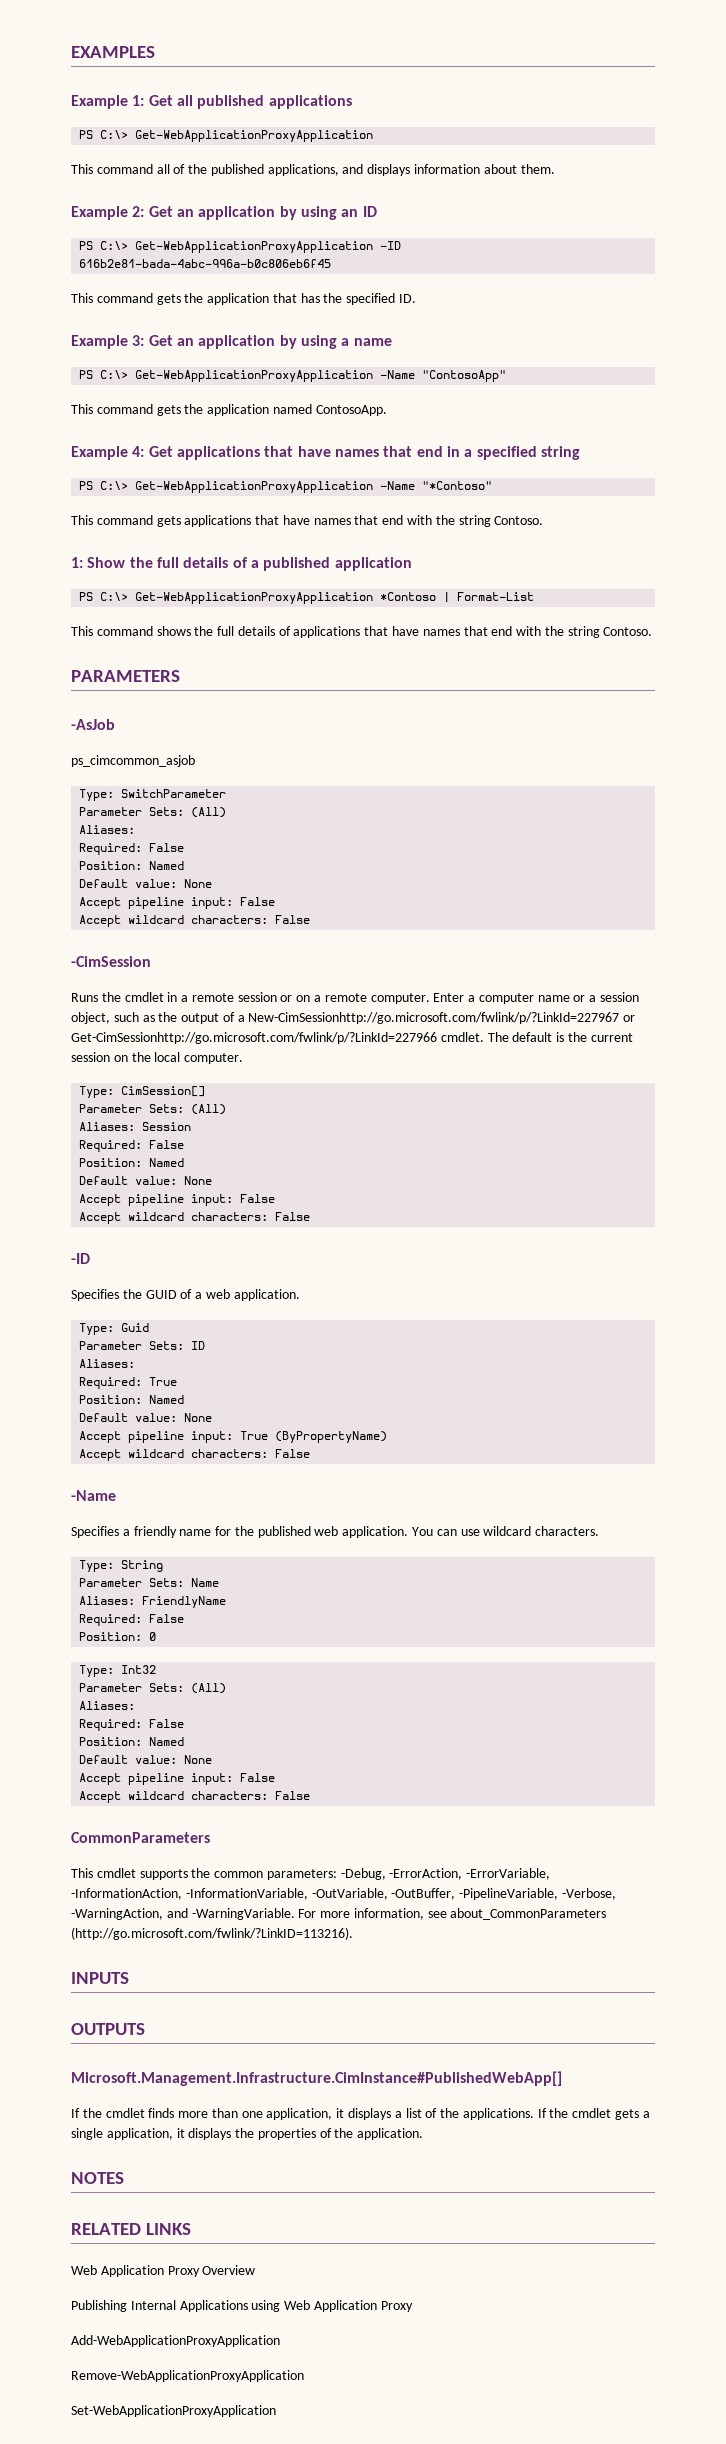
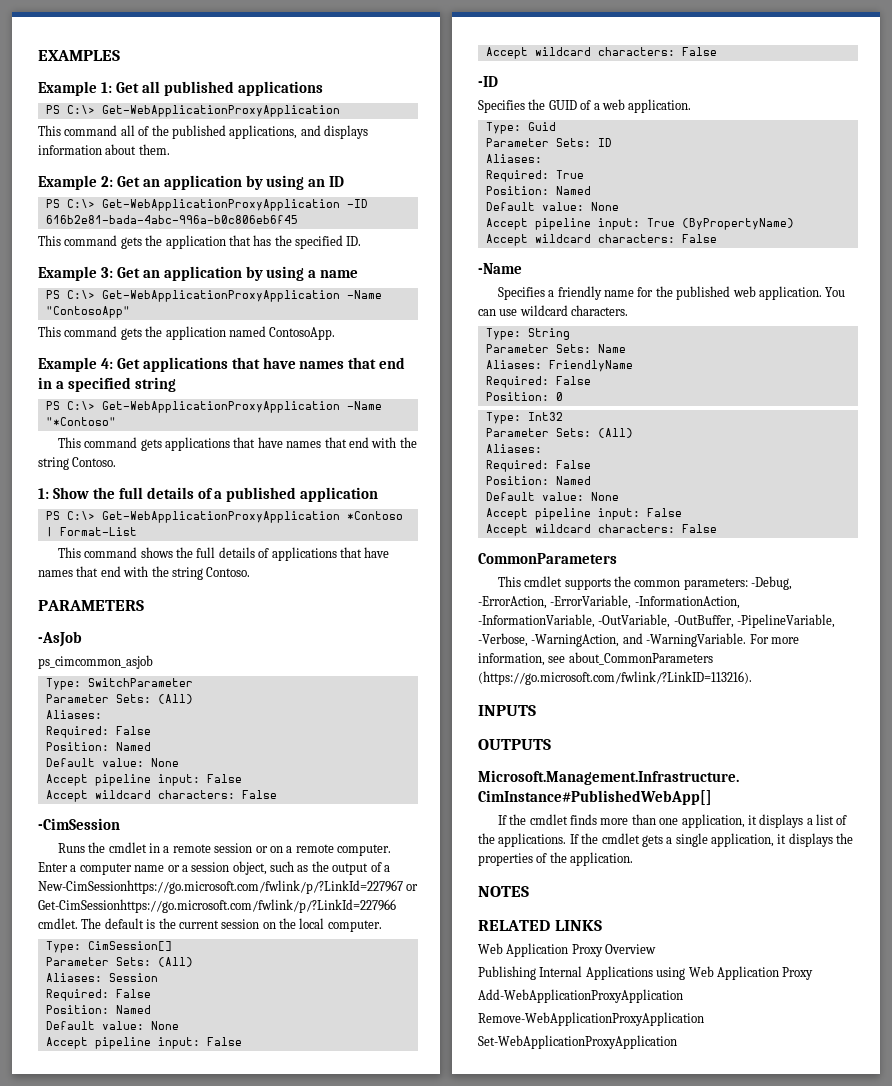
- Enter a computer name or a session object, such as the output of a New-CimSessionhttp://go.microsoft.com/fwlink/p/?LinkId=227967 or Get-CimSessionhttp://go.microsoft.com/fwlink/p/?LinkId=227966 cmdlet.
+ Enter a computer name or a session object, such as the output of a New-CimSessionhttps://go.microsoft.com/fwlink/p/?LinkId=227967 or Get-CimSessionhttps://go.microsoft.com/fwlink/p/?LinkId=227966 cmdlet.
- For more information, see about_CommonParameters (http://go.microsoft.com/fwlink/?LinkID=113216).
+ For more information, see about_CommonParameters (https://go.microsoft.com/fwlink/?LinkID=113216).

